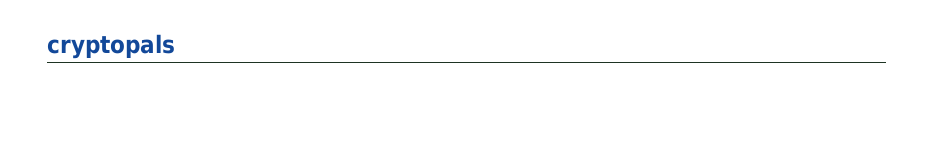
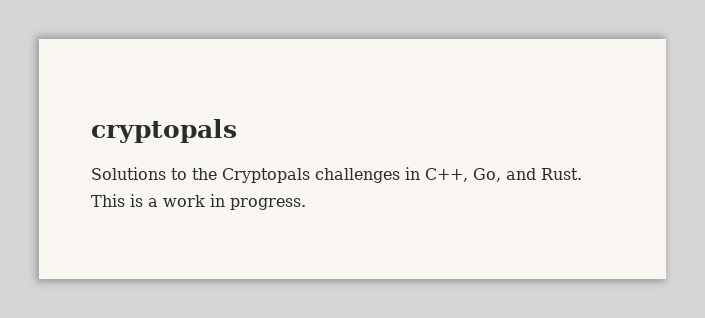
+ Solutions to the Cryptopals challenges in C++, Go, and Rust. This is a work in progress.

